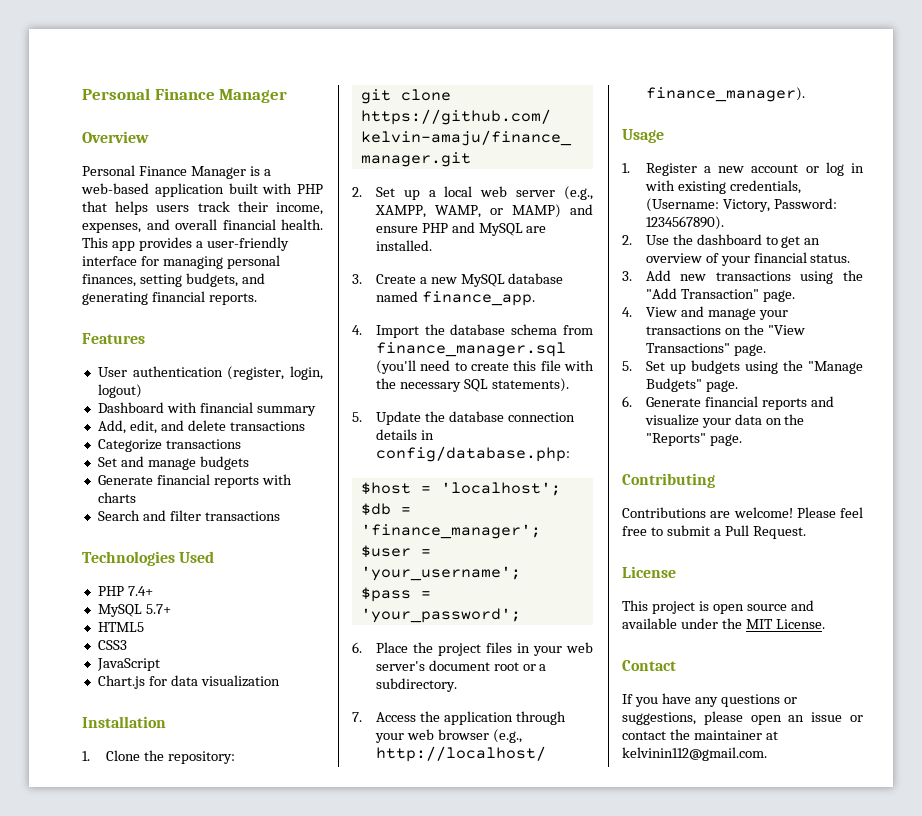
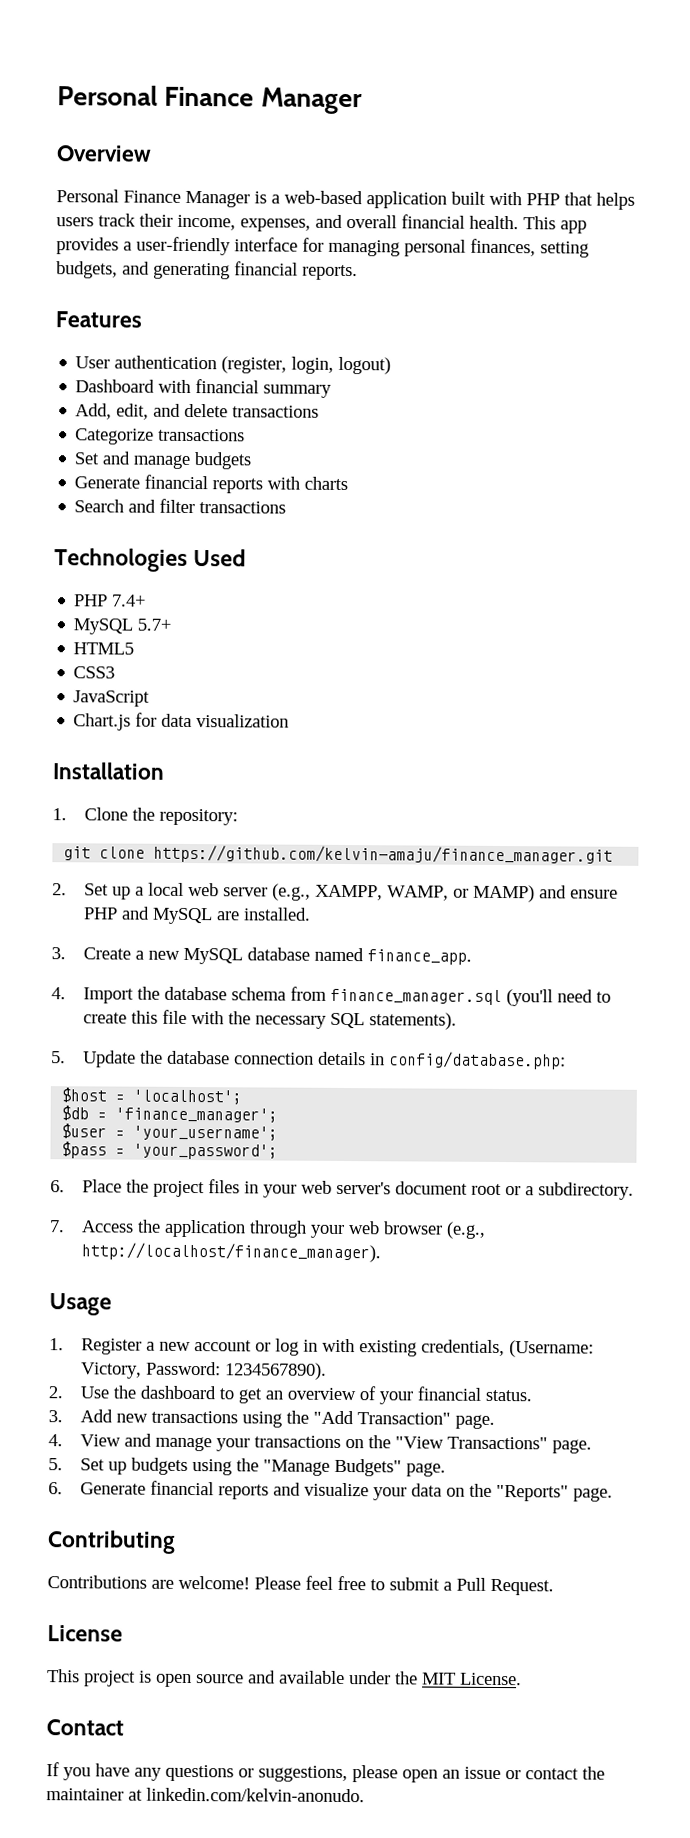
- If you have any questions or suggestions, please open an issue or contact the maintainer at kelvinin112@gmail.com.
+ If you have any questions or suggestions, please open an issue or contact the maintainer at linkedin.com/kelvin-anonudo.

